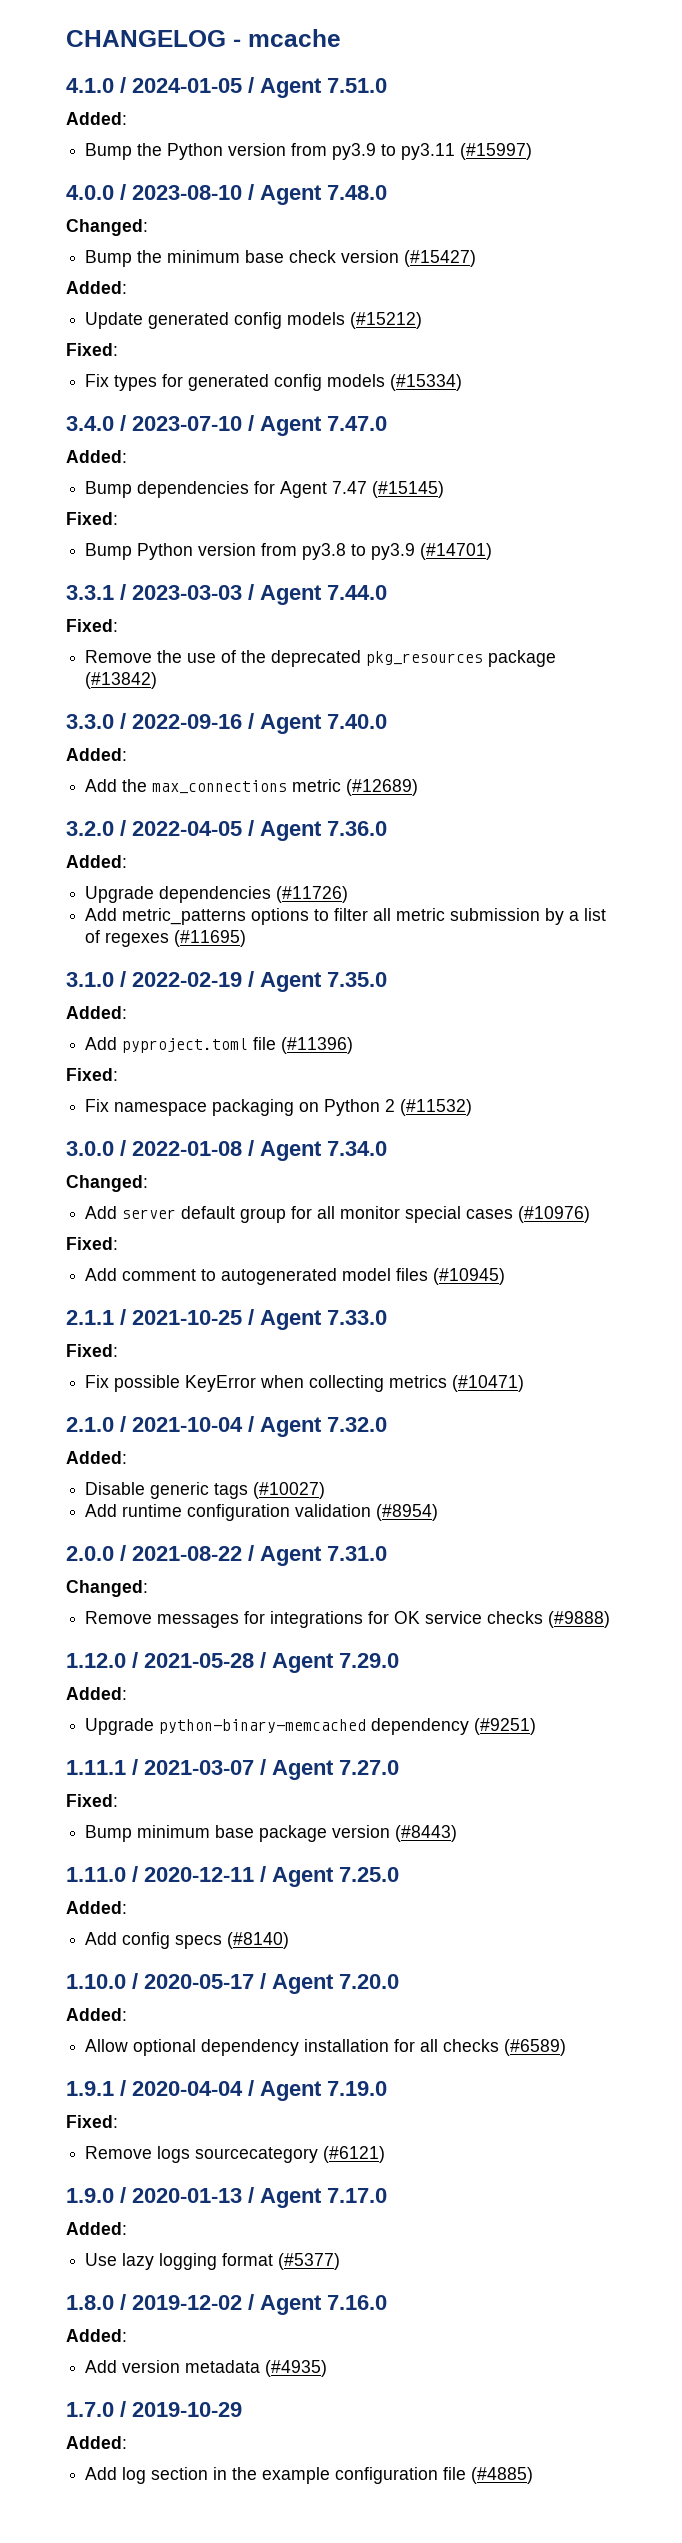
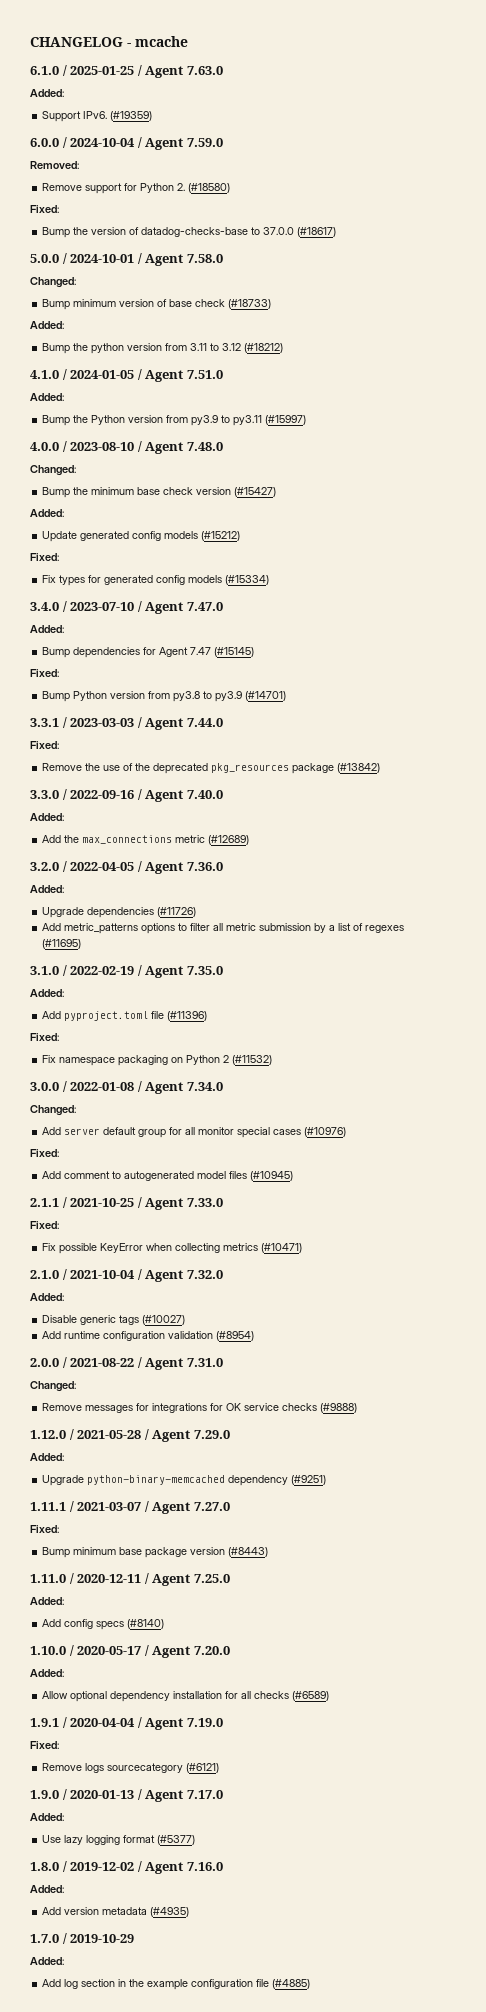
+ 6.1.0 / 2025-01-25 / Agent 7.63.0
+ Added:
+ Support IPv6. (#19359)
+ 6.0.0 / 2024-10-04 / Agent 7.59.0
+ Removed:
+ Remove support for Python 2. (#18580)
+ Fixed:
+ Bump the version of datadog-checks-base to 37.0.0 (#18617)
+ 5.0.0 / 2024-10-01 / Agent 7.58.0
+ Changed:
+ Bump minimum version of base check (#18733)
+ Added:
+ Bump the python version from 3.11 to 3.12 (#18212)

